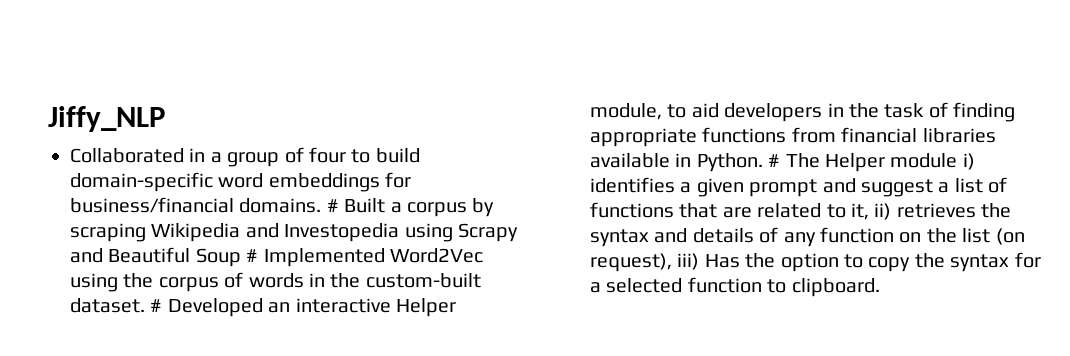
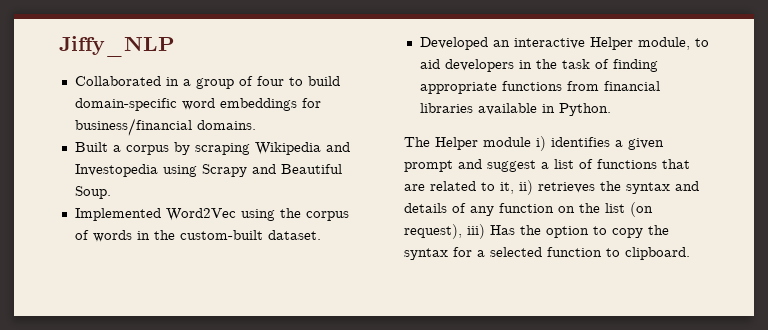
- Collaborated in a group of four to build domain-specific word embeddings for business/financial domains. # Built a corpus by scraping Wikipedia and Investopedia using Scrapy and Beautiful Soup # Implemented Word2Vec using the corpus of words in the custom-built dataset. # Developed an interactive Helper module, to aid developers in the task of finding appropriate functions from financial libraries available in Python. # The Helper module i) identifies a given prompt and suggest a list of functions that are related to it, ii) retrieves the syntax and details of any function on the list (on request), iii) Has the option to copy the syntax for a selected function to clipboard.
+ Collaborated in a group of four to build domain-specific word embeddings for business/financial domains.
+ Built a corpus by scraping Wikipedia and Investopedia using Scrapy and Beautiful Soup.
+ Implemented Word2Vec using the corpus of words in the custom-built dataset.
+ Developed an interactive Helper module, to aid developers in the task of finding appropriate functions from financial libraries available in Python.
+ The Helper module i) identifies a given prompt and suggest a list of functions that are related to it, ii) retrieves the syntax and details of any function on the list (on request), iii) Has the option to copy the syntax for a selected function to clipboard.

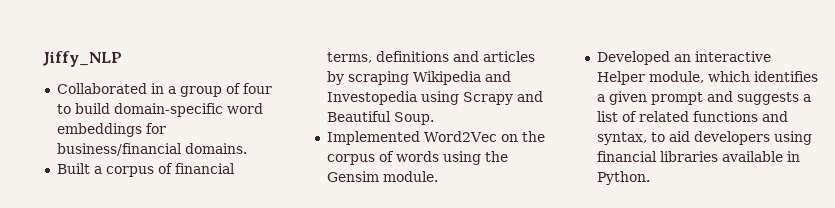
- Built a corpus by scraping Wikipedia and Investopedia using Scrapy and Beautiful Soup.
+ Built a corpus of financial terms, definitions and articles by scraping Wikipedia and Investopedia using Scrapy and Beautiful Soup.
- Implemented Word2Vec using the corpus of words in the custom-built dataset.
+ Implemented Word2Vec on the corpus of words using the Gensim module.
- Developed an interactive Helper module, to aid developers in the task of finding appropriate functions from financial libraries available in Python.
+ Developed an interactive Helper module, which identifies a given prompt and suggests a list of related functions and syntax, to aid developers using financial libraries available in Python.
- The Helper module i) identifies a given prompt and suggest a list of functions that are related to it, ii) retrieves the syntax and details of any function on the list (on request), iii) Has the option to copy the syntax for a selected function to clipboard.

